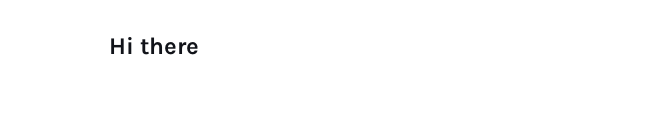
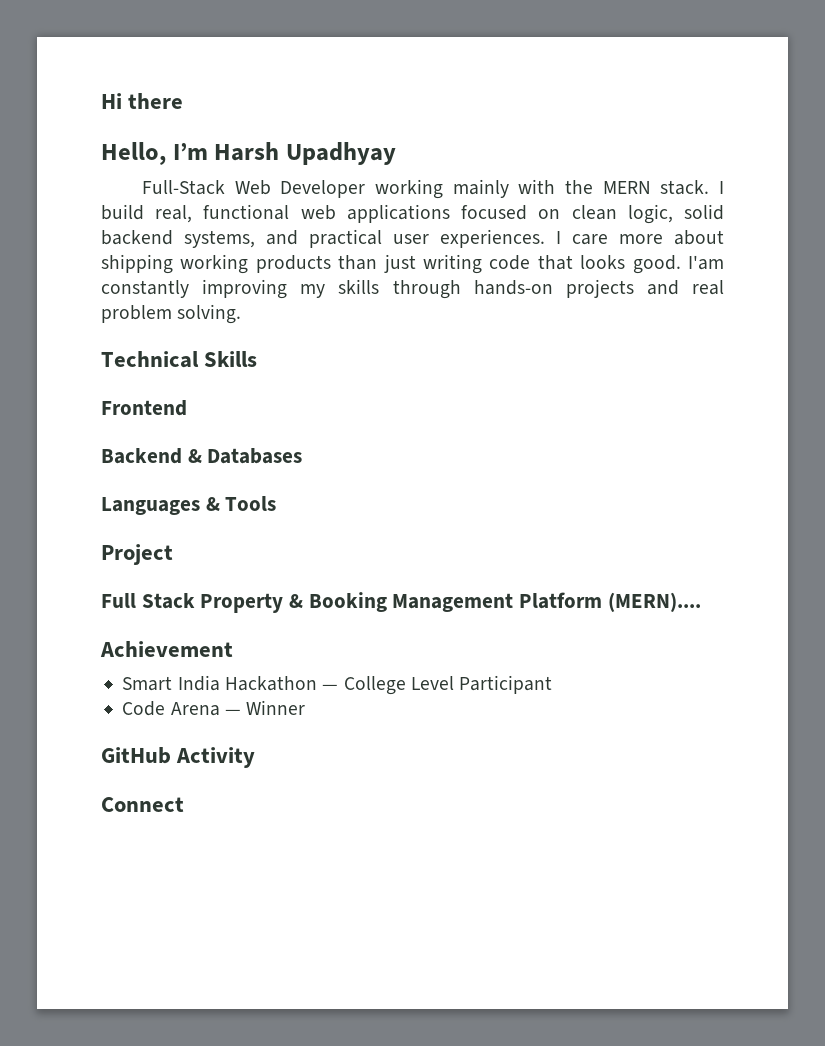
+ Hello, I’m Harsh Upadhyay
+ Full-Stack Web Developer working mainly with the MERN stack. I build real, functional web applications focused on clean logic, solid backend systems, and practical user experiences. I care more about shipping working products than just writing code that looks good. I'am constantly improving my skills through hands-on projects and real problem solving.
+ Technical Skills
+ Frontend
+ Backend & Databases
+ Languages & Tools
+ Project
+ Full Stack Property & Booking Management Platform (MERN)....
+ Achievement
+ Smart India Hackathon — College Level Participant
+ Code Arena — Winner
+ GitHub Activity
+ Connect

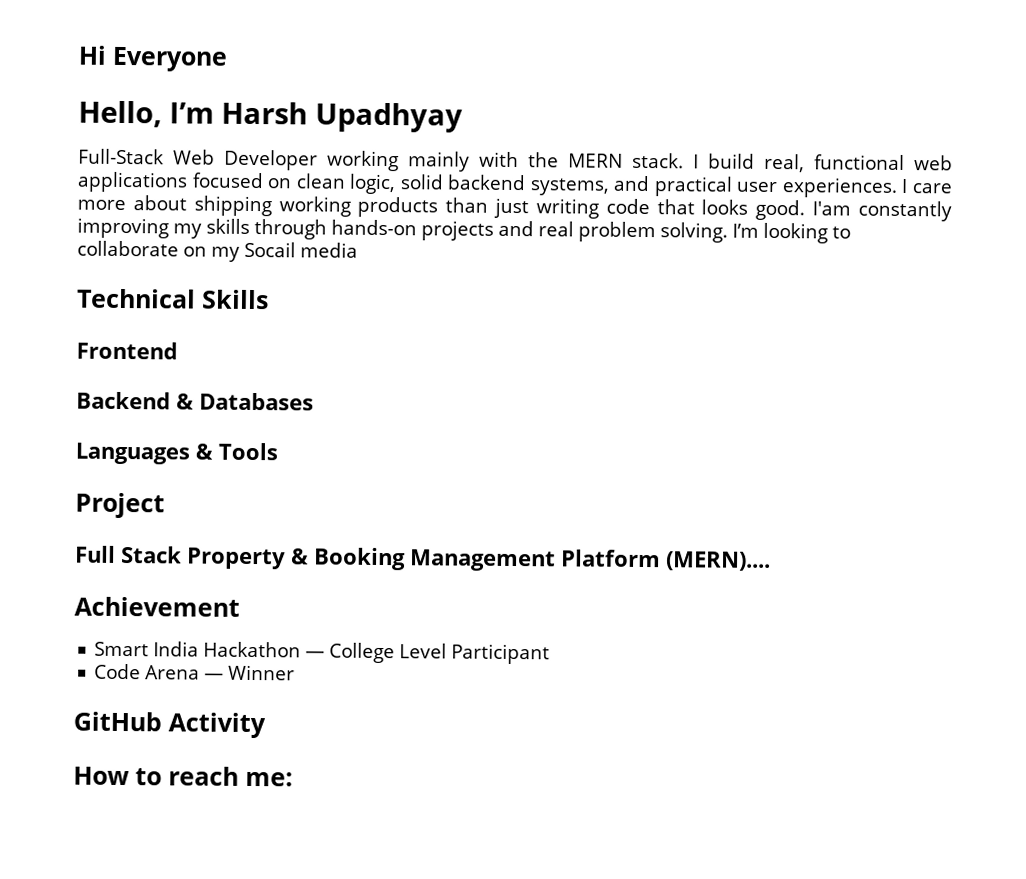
- Hi there
+ Hi Everyone
+ I’m looking to collaborate on my Socail media
- Connect
+ How to reach me:

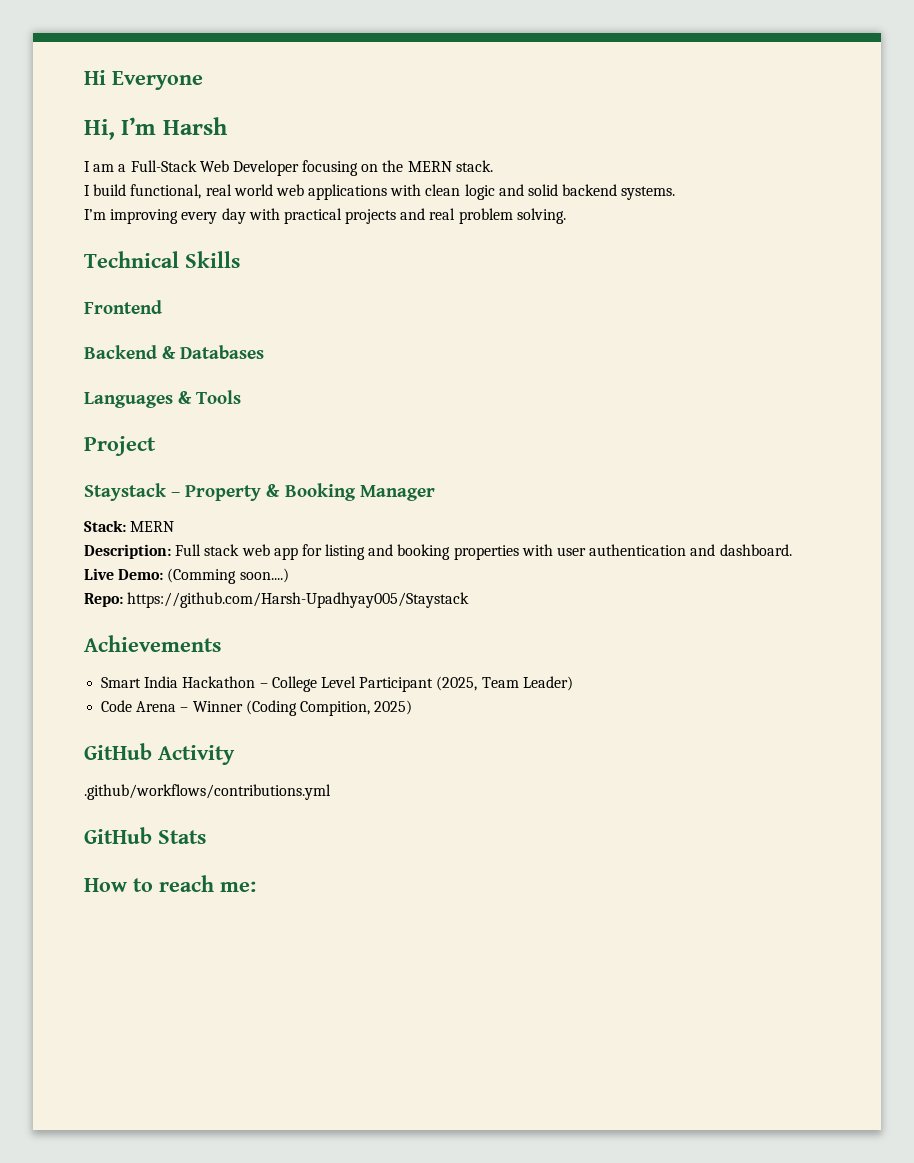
- Hello, I’m Harsh Upadhyay
- Full-Stack Web Developer working mainly with the MERN stack. I build real, functional web applications focused on clean logic, solid backend systems, and practical user experiences. I care more about shipping working products than just writing code that looks good. I'am constantly improving my skills through hands-on projects and real problem solving. I’m looking to collaborate on my Socail media
+ Hi, I’m Harsh
+ I am a Full-Stack Web Developer focusing on the MERN stack.
+ I build functional, real world web applications with clean logic and solid backend systems.
+ I’m improving every day with practical projects and real problem solving.
- Full Stack Property & Booking Management Platform (MERN)....
- Achievement
+ Staystack – Property & Booking Manager
+ Stack: MERN
+ Description: Full stack web app for listing and booking properties with user authentication and dashboard.
+ Live Demo: (Comming soon....)
+ Repo: https://github.com/Harsh-Upadhyay005/Staystack
+ Achievements
- Smart India Hackathon — College Level Participant
+ Smart India Hackathon – College Level Participant (2025, Team Leader)
- Code Arena — Winner
+ Code Arena – Winner (Coding Compition, 2025)
+ .github/workflows/contributions.yml
+ GitHub Stats

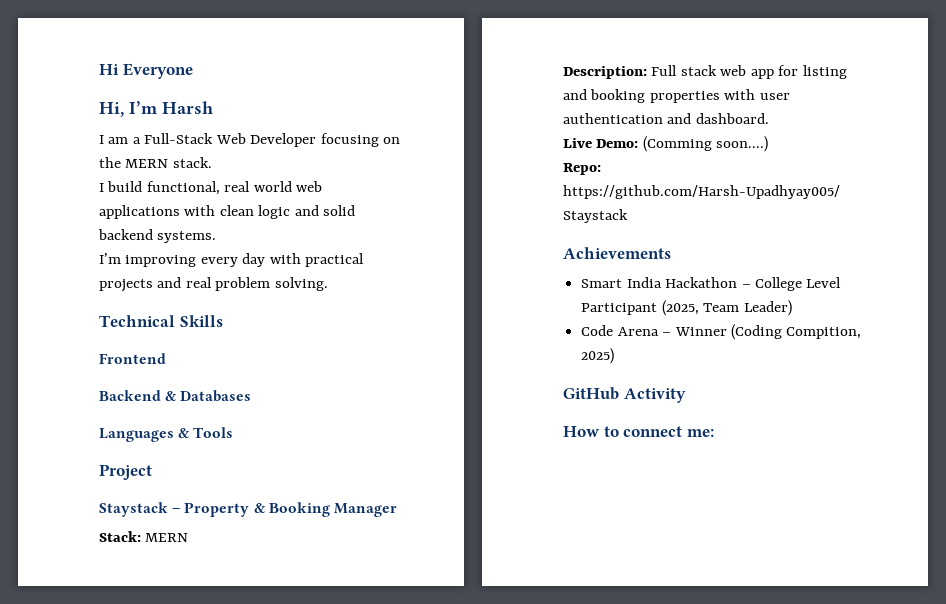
- .github/workflows/contributions.yml
- GitHub Stats
- How to reach me:
+ How to connect me:

